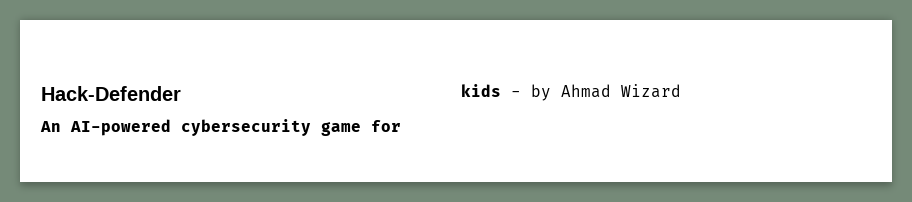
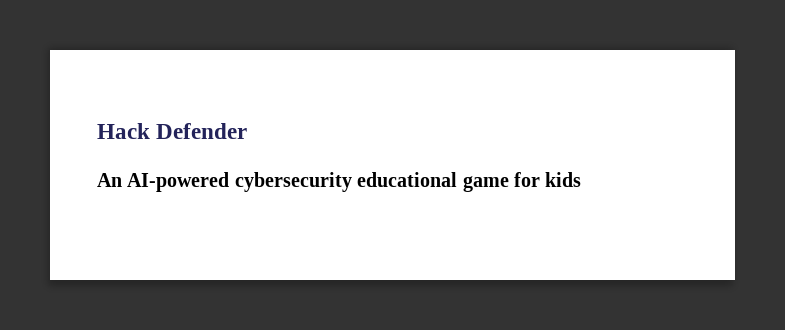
- Hack-Defender
+ Hack Defender
- An AI-powered cybersecurity game for kids - by Ahmad Wizard
+ An AI-powered cybersecurity educational game for kids

